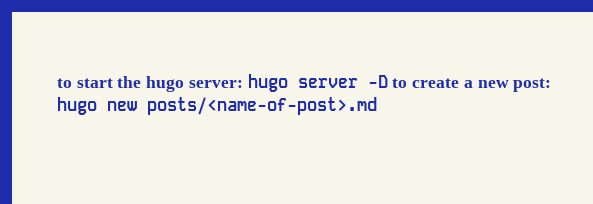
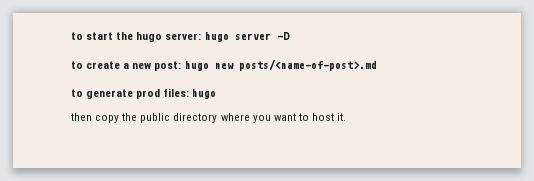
- to start the hugo server: hugo server -D to create a new post: hugo new posts/<name-of-post>.md
+ to start the hugo server: hugo server -D
+ to create a new post: hugo new posts/<name-of-post>.md
+ to generate prod files: hugo
+ then copy the public directory where you want to host it.

